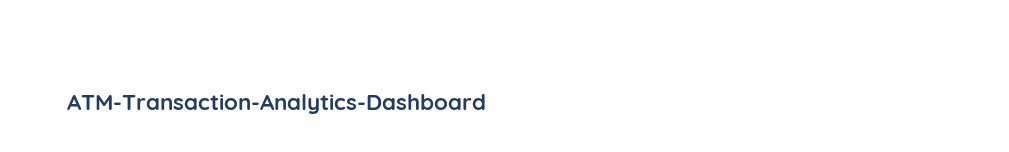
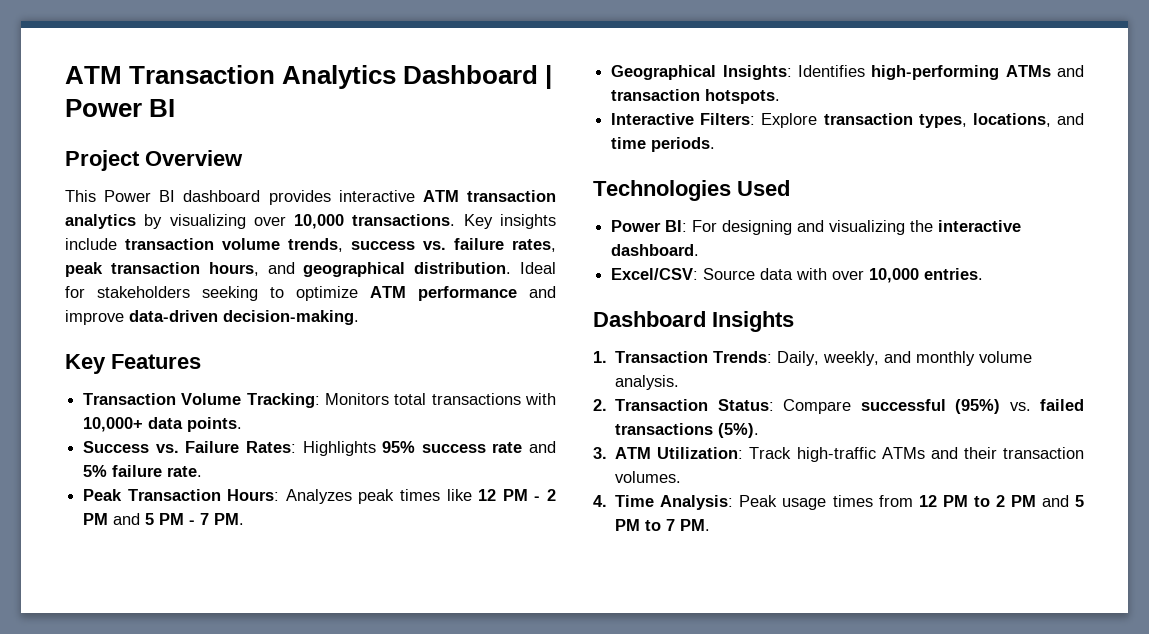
- ATM-Transaction-Analytics-Dashboard
+ ATM Transaction Analytics Dashboard | Power BI
+ Project Overview
+ This Power BI dashboard provides interactive ATM transaction analytics by visualizing over 10,000 transactions. Key insights include transaction volume trends, success vs. failure rates, peak transaction hours, and geographical distribution. Ideal for stakeholders seeking to optimize ATM performance and improve data-driven decision-making.
+ Key Features
+ Transaction Volume Tracking: Monitors total transactions with 10,000+ data points.
+ Success vs. Failure Rates: Highlights 95% success rate and 5% failure rate.
+ Peak Transaction Hours: Analyzes peak times like 12 PM - 2 PM and 5 PM - 7 PM.
+ Geographical Insights: Identifies high-performing ATMs and transaction hotspots.
+ Interactive Filters: Explore transaction types, locations, and time periods.
+ Technologies Used
+ Power BI: For designing and visualizing the interactive dashboard.
+ Excel/CSV: Source data with over 10,000 entries.
+ Dashboard Insights
+ 1. Transaction Trends: Daily, weekly, and monthly volume analysis.
+ 2. Transaction Status: Compare successful (95%) vs. failed transactions (5%).
+ 3. ATM Utilization: Track high-traffic ATMs and their transaction volumes.
+ 4. Time Analysis: Peak usage times from 12 PM to 2 PM and 5 PM to 7 PM.

